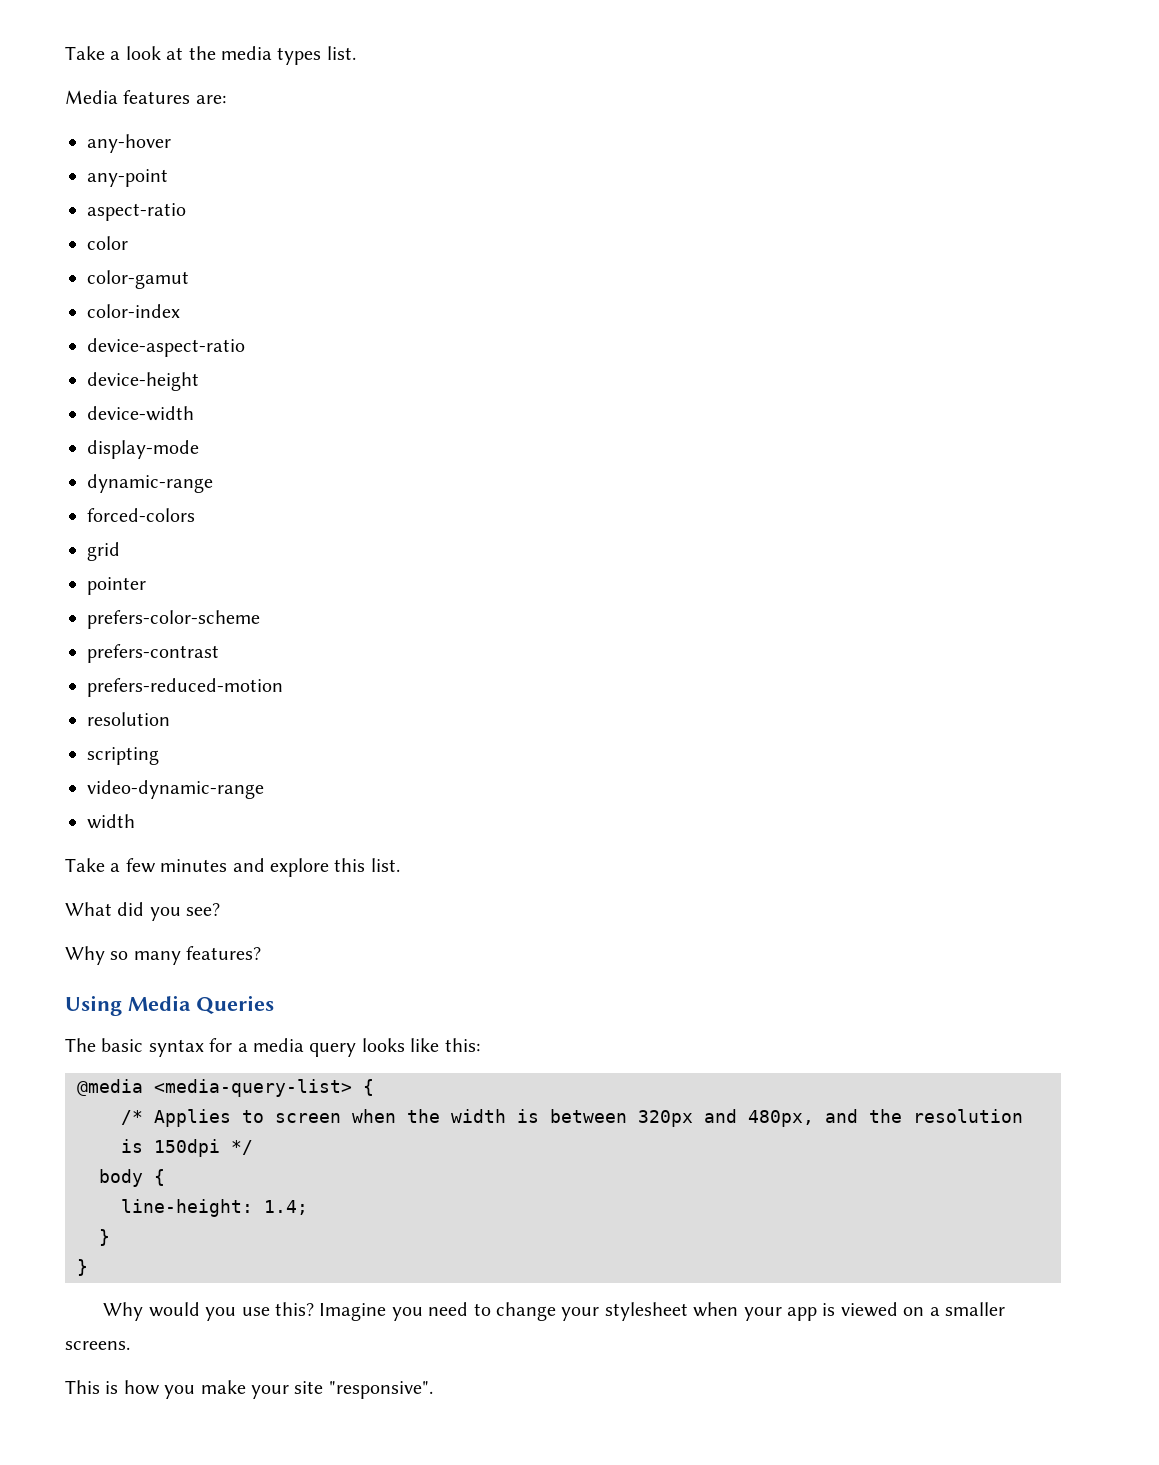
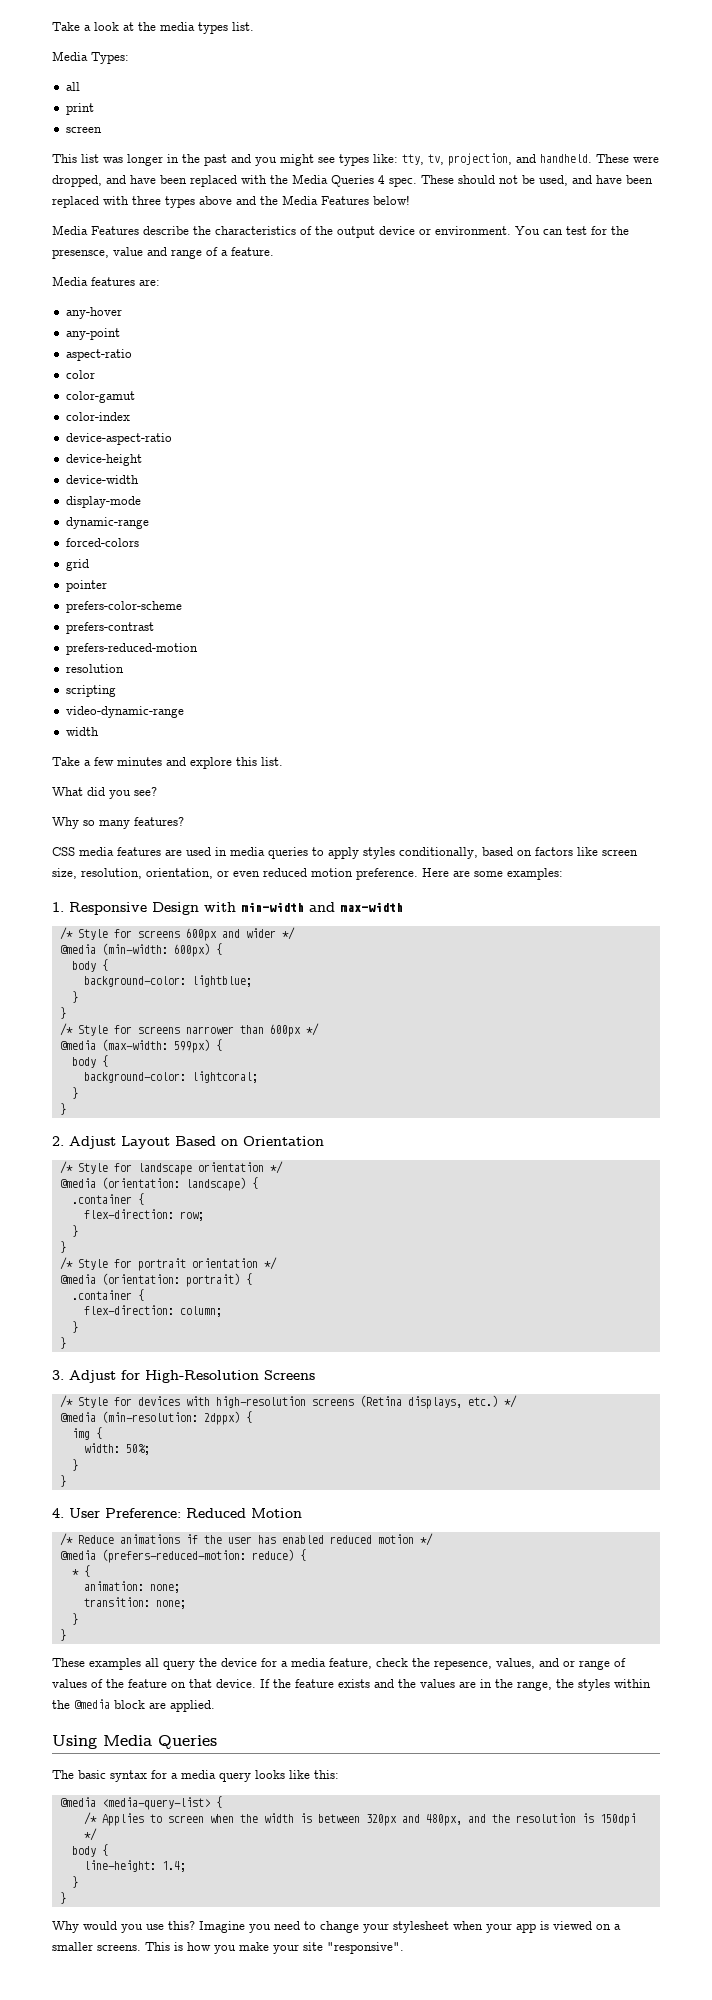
+ Media Types:
+ all
+ print
+ screen
+ This list was longer in the past and you might see types like: tty, tv, projection, and handheld. These were dropped, and have been replaced with the Media Queries 4 spec. These should not be used, and have been replaced with three types above and the Media Features below!
+ Media Features describe the characteristics of the output device or environment. You can test for the presensce, value and range of a feature.
+ CSS media features are used in media queries to apply styles conditionally, based on factors like screen size, resolution, orientation, or even reduced motion preference. Here are some examples:
+ 1. Responsive Design with min-width and max-width
+ /* Style for screens 600px and wider */
+ @media (min-width: 600px) {
+ body {
+ background-color: lightblue;
+ }
+ }
+ /* Style for screens narrower than 600px */
+ @media (max-width: 599px) {
+ body {
+ background-color: lightcoral;
+ }
+ }
+ 2. Adjust Layout Based on Orientation
+ /* Style for landscape orientation */
+ @media (orientation: landscape) {
+ .container {
+ flex-direction: row;
+ }
+ }
+ /* Style for portrait orientation */
+ @media (orientation: portrait) {
+ .container {
+ flex-direction: column;
+ }
+ }
+ 3. Adjust for High-Resolution Screens
+ /* Style for devices with high-resolution screens (Retina displays, etc.) */
+ @media (min-resolution: 2dppx) {
+ img {
+ width: 50%;
+ }
+ }
+ 4. User Preference: Reduced Motion
+ /* Reduce animations if the user has enabled reduced motion */
+ @media (prefers-reduced-motion: reduce) {
+ * {
+ animation: none;
+ transition: none;
+ }
+ }
+ These examples all query the device for a media feature, check the repesence, values, and or range of values of the feature on that device. If the feature exists and the values are in the range, the styles within the @media block are applied.
- Imagine you need to change your stylesheet when your app is viewed on a smaller screens.
- This is how you make your site "responsive".
+ Imagine you need to change your stylesheet when your app is viewed on a smaller screens. This is how you make your site "responsive".

